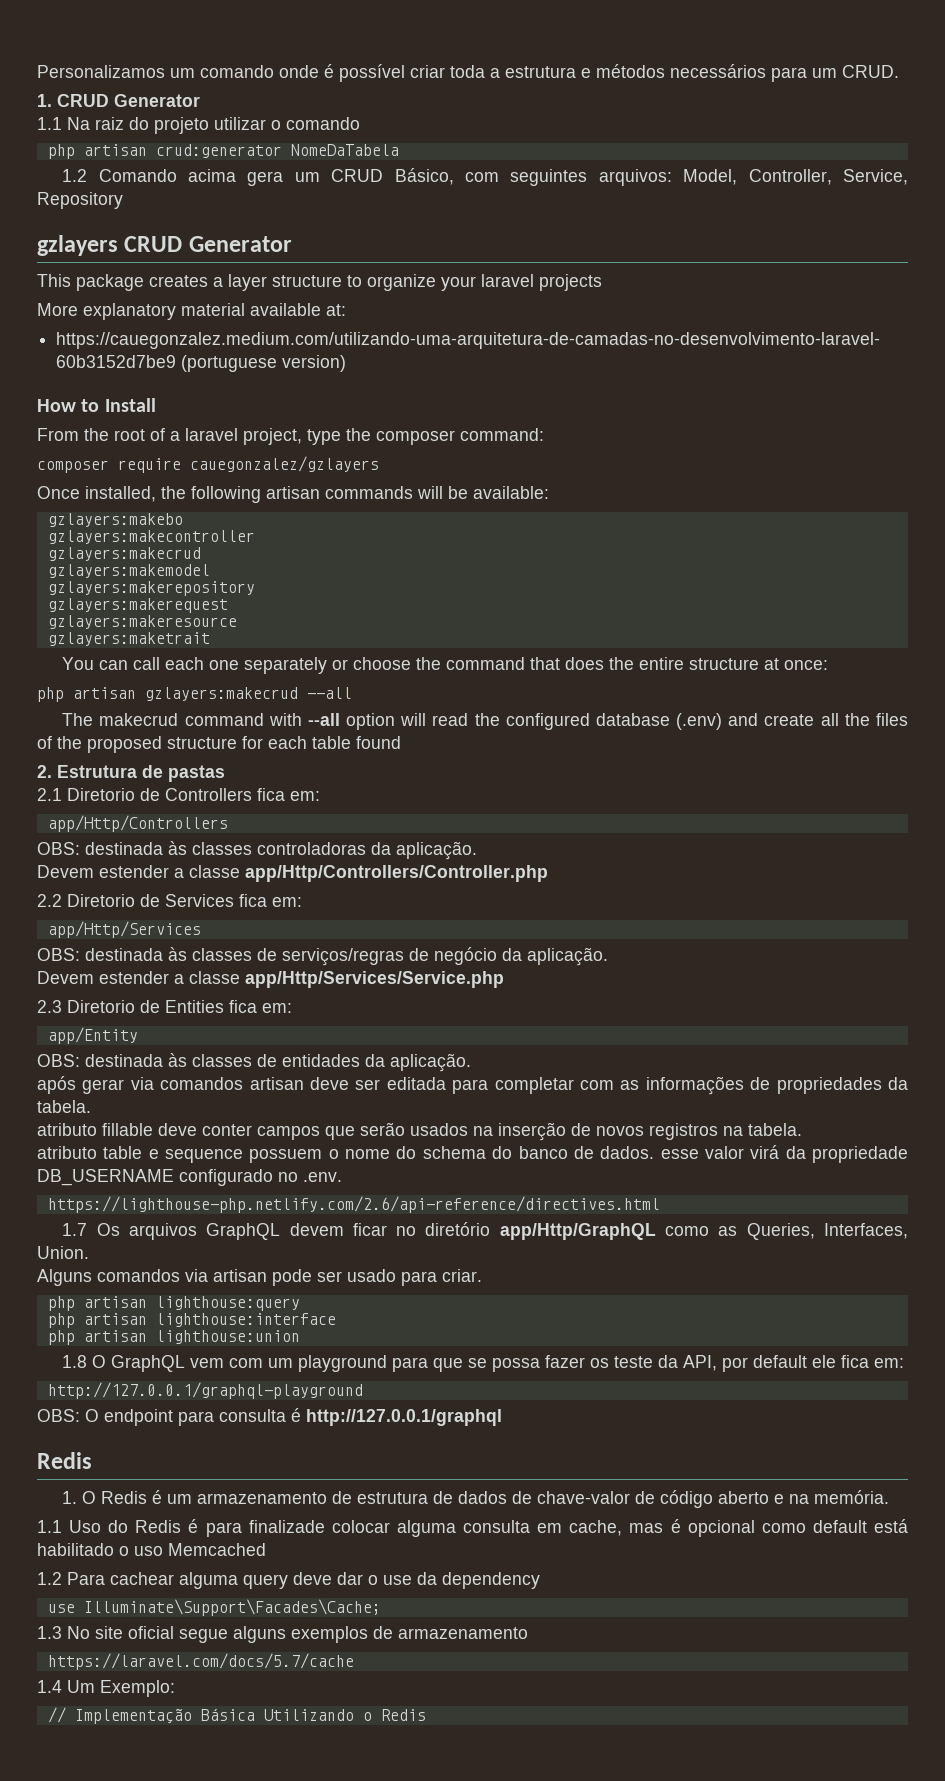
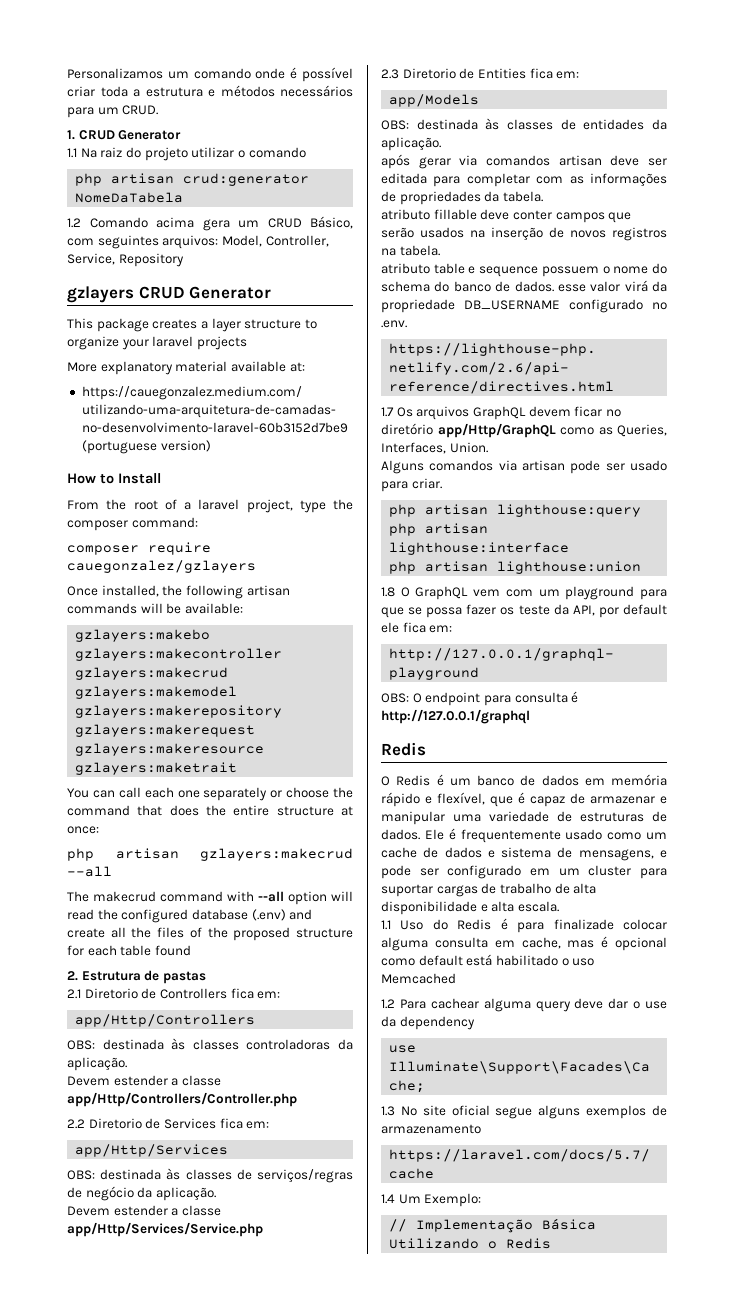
- app/Entity
+ app/Models
- 1. O Redis é um armazenamento de estrutura de dados de chave-valor de código aberto e na memória.
+ O Redis é um banco de dados em memória rápido e flexível, que é capaz de armazenar e manipular uma variedade de estruturas de dados. Ele é frequentemente usado como um cache de dados e sistema de mensagens, e pode ser configurado em um cluster para suportar cargas de trabalho de alta disponibilidade e alta escala.

